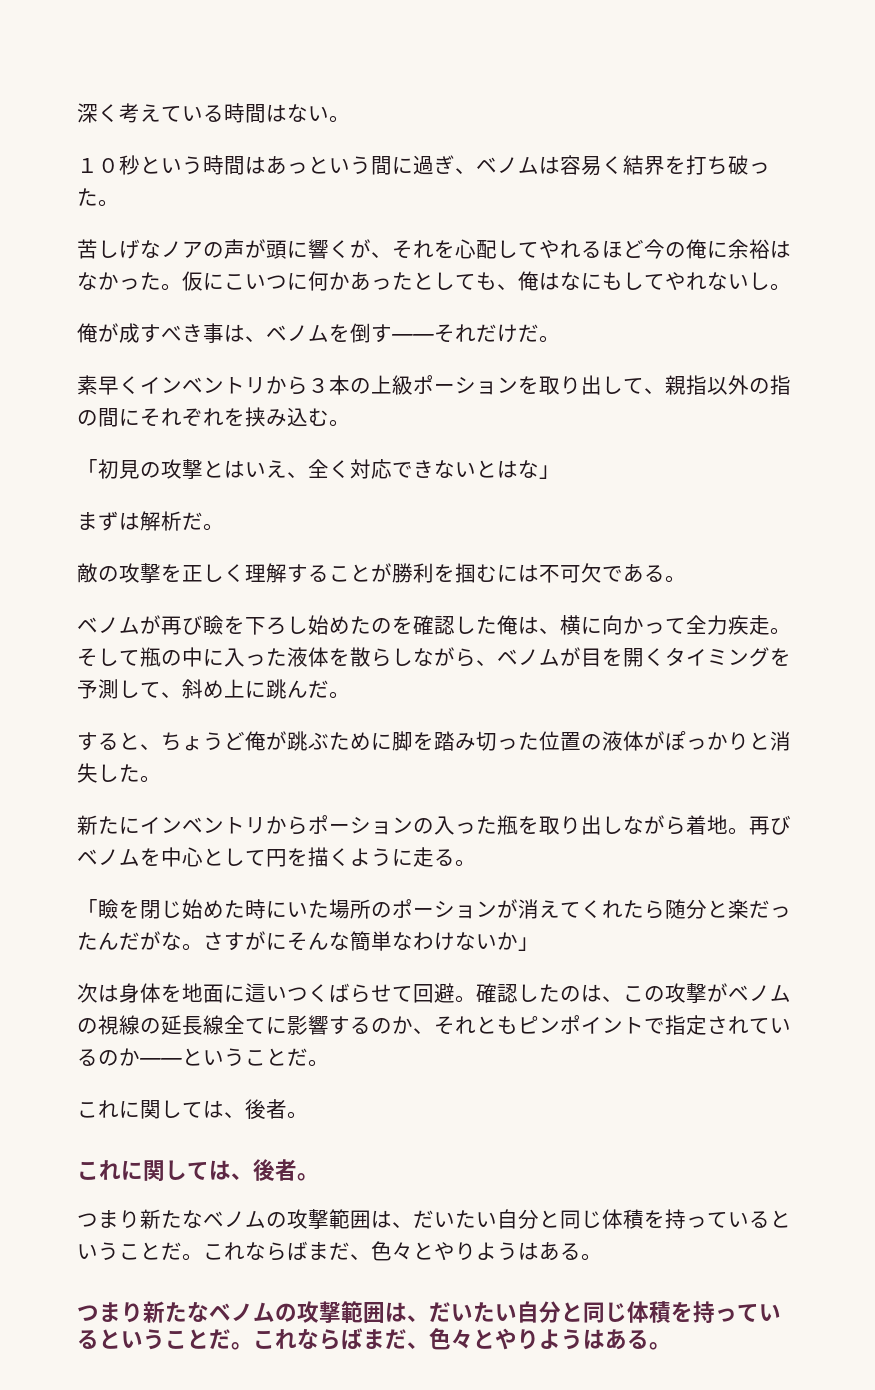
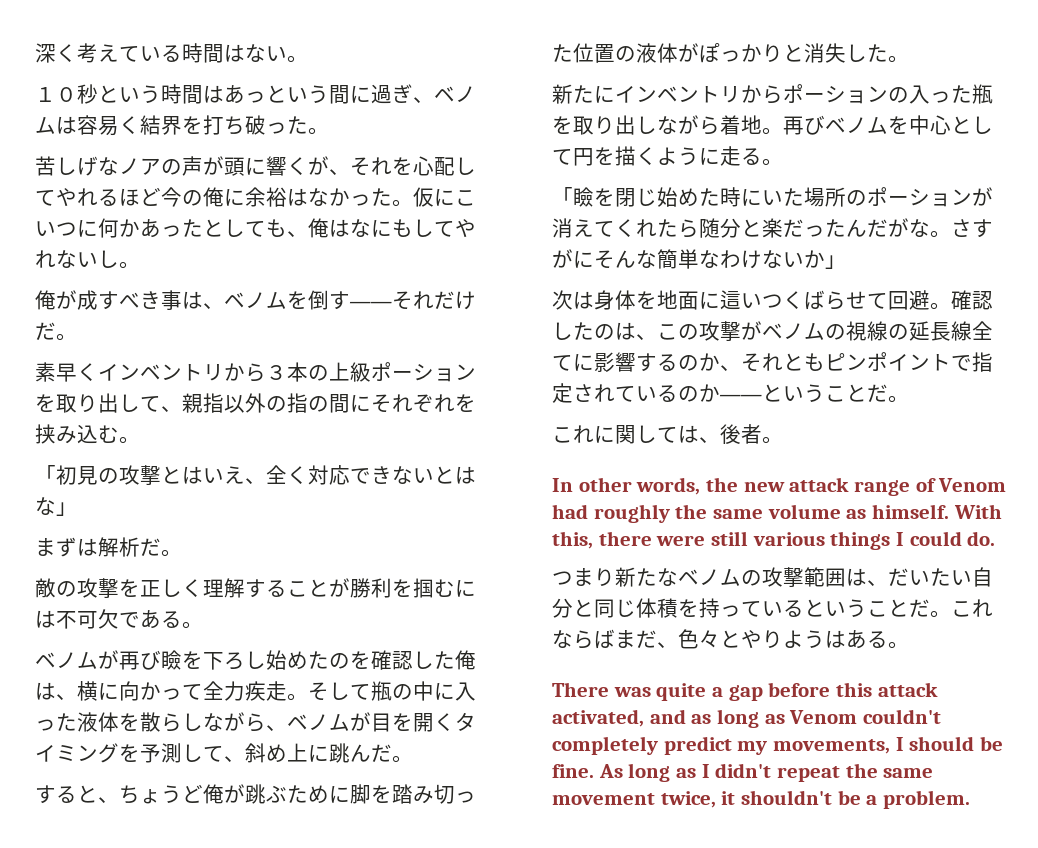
  確認したのは、この攻撃がベノムの視線の延長線全てに影響するのか、それともピンポイントで指定されているのか――ということだ。
  これに関しては、後者。
- これに関しては、後者。
+ In other words, the new attack range of Venom had roughly the same volume as himself. With this, there were still various things I could do.
  つまり新たなベノムの攻撃範囲は、だいたい自分と同じ体積を持っているということだ。これならばまだ、色々とやりようはある。
- つまり新たなベノムの攻撃範囲は、だいたい自分と同じ体積を持っているということだ。これならばまだ、色々とやりようはある。
+ There was quite a gap before this attack activated, and as long as Venom couldn't completely predict my movements, I should be fine. As long as I didn't repeat the same movement twice, it shouldn't be a problem.

